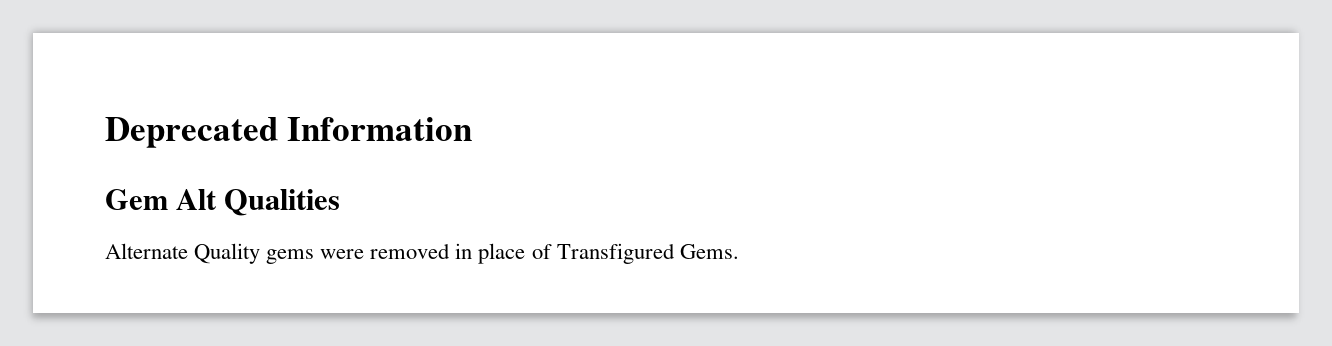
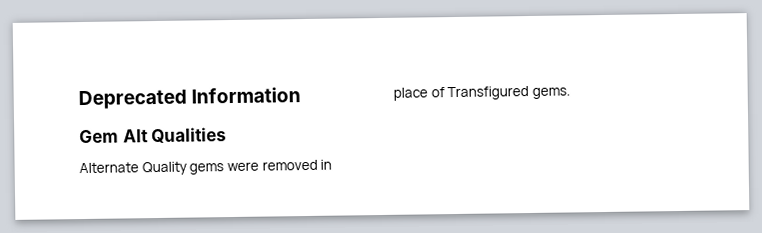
- Alternate Quality gems were removed in place of Transfigured Gems.
+ Alternate Quality gems were removed in place of Transfigured gems.

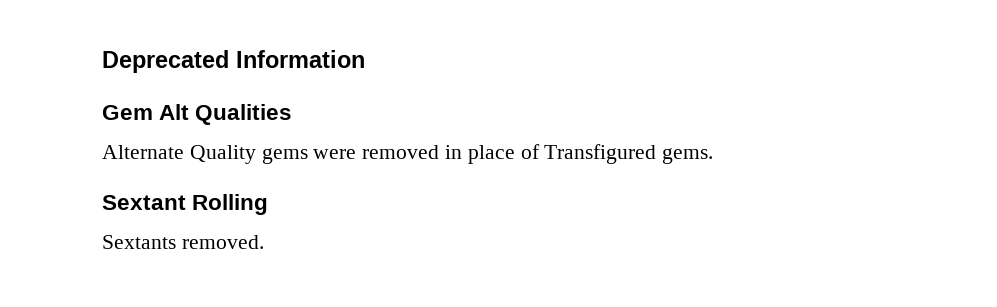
+ Sextant Rolling
+ Sextants removed.

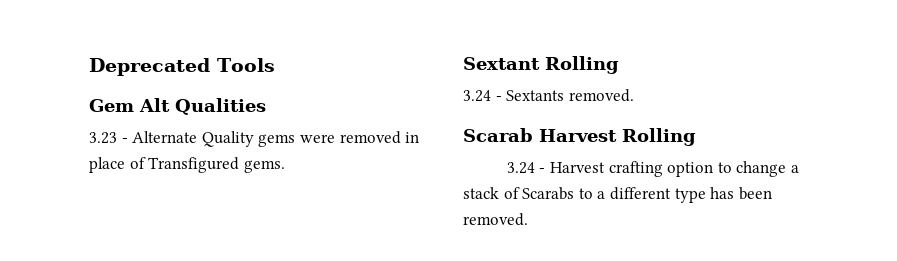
- Deprecated Information
+ Deprecated Tools
- Alternate Quality gems were removed in place of Transfigured gems.
+ 3.23 - Alternate Quality gems were removed in place of Transfigured gems.
- Sextants removed.
+ 3.24 - Sextants removed.
+ Scarab Harvest Rolling
+ 3.24 - Harvest crafting option to change a stack of Scarabs to a different type has been removed.

